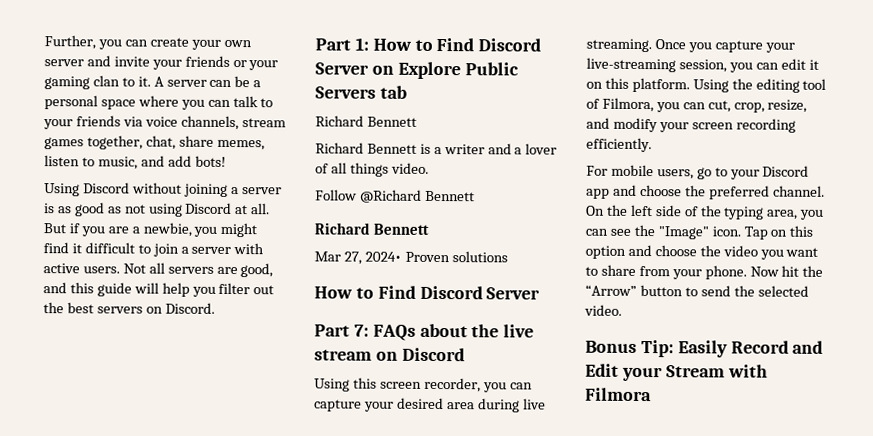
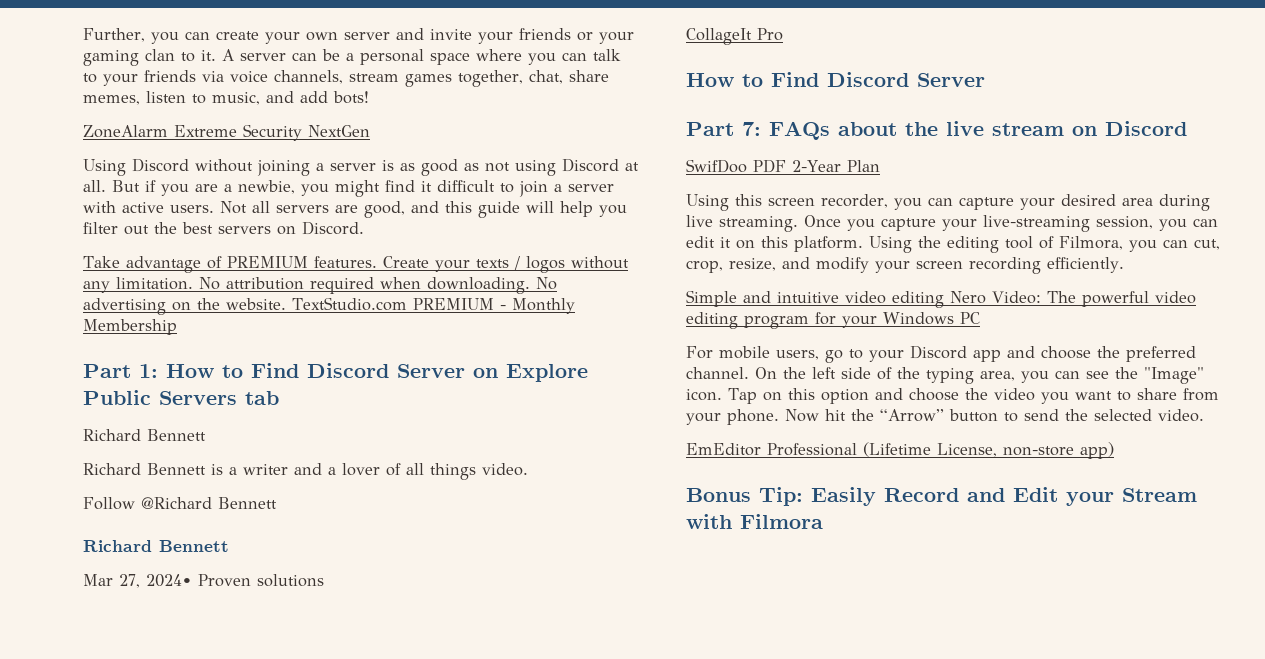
+ ZoneAlarm Extreme Security NextGen
+ Take advantage of PREMIUM features. Create your texts / logos without any limitation. No attribution required when downloading. No advertising on the website. TextStudio.com PREMIUM - Monthly Membership
+ CollageIt Pro
+ SwifDoo PDF 2-Year Plan
+ Simple and intuitive video editing Nero Video: The powerful video editing program for your Windows PC
+ EmEditor Professional (Lifetime License, non-store app)

